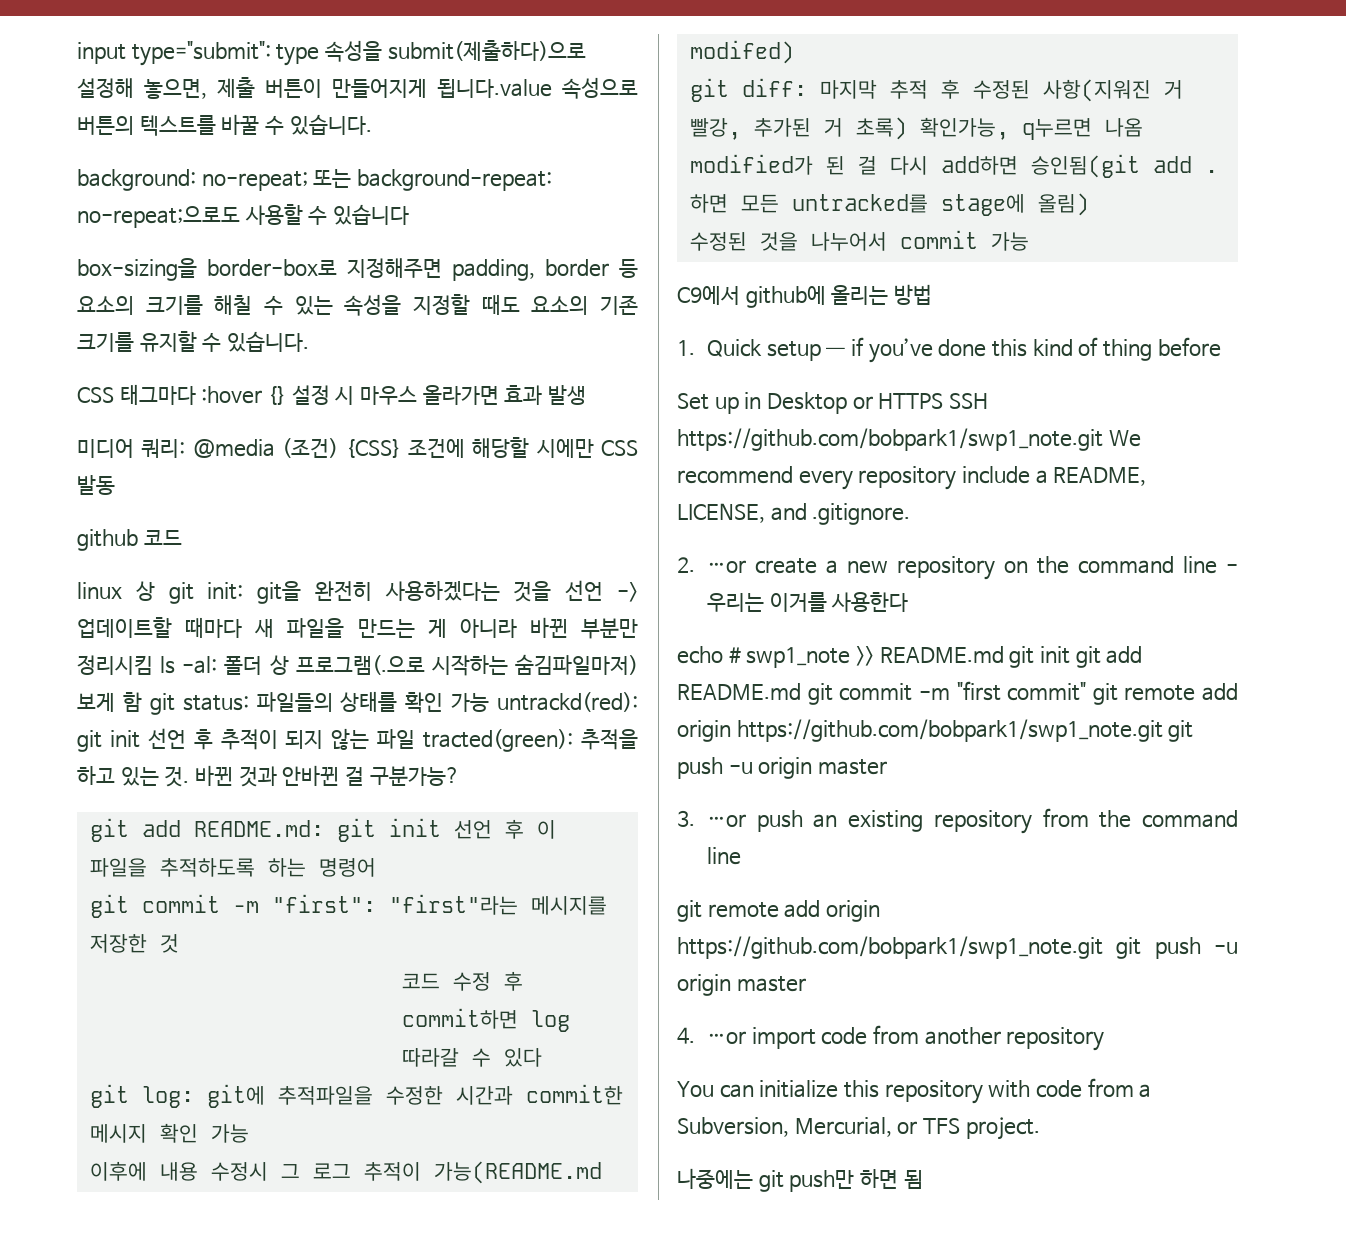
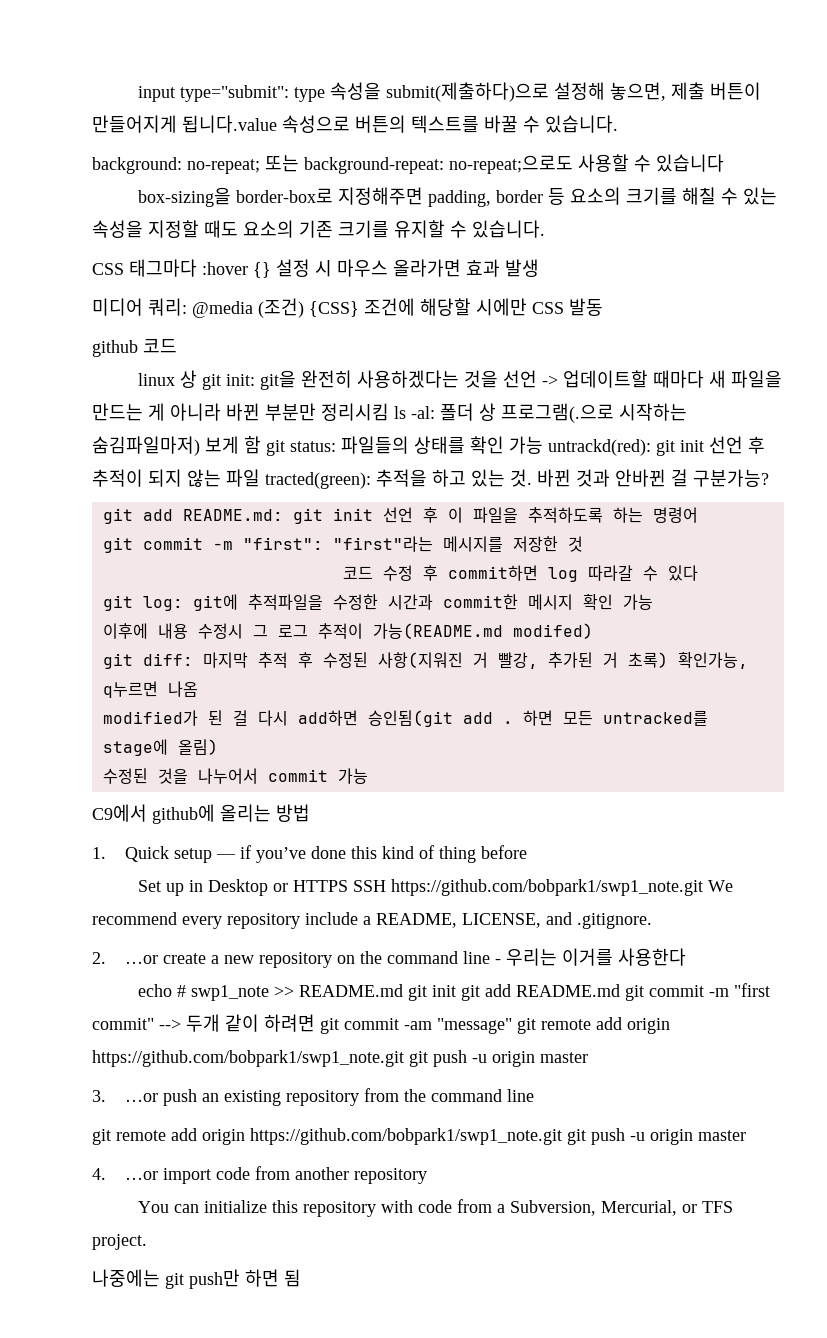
- echo # swp1_note >> README.md git init git add README.md git commit -m "first commit" git remote add origin https://github.com/bobpark1/swp1_note.git git push -u origin master
+ echo # swp1_note >> README.md git init git add README.md git commit -m "first commit" --> 두개 같이 하려면 git commit -am "message" git remote add origin https://github.com/bobpark1/swp1_note.git git push -u origin master

